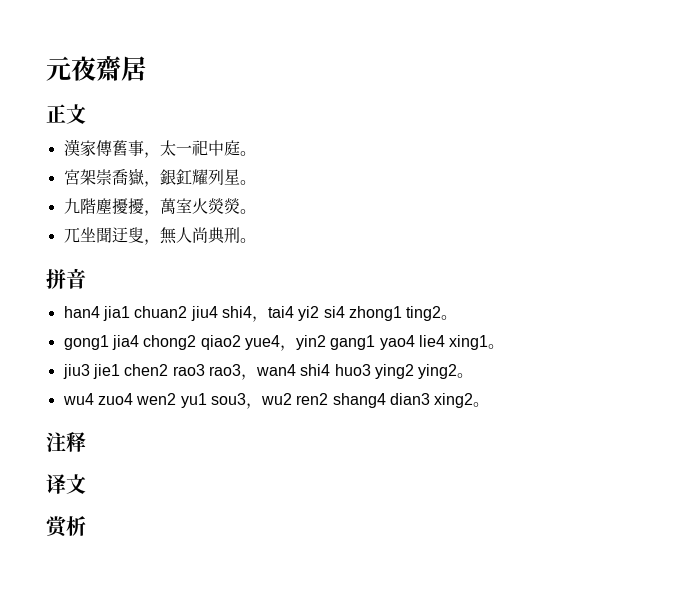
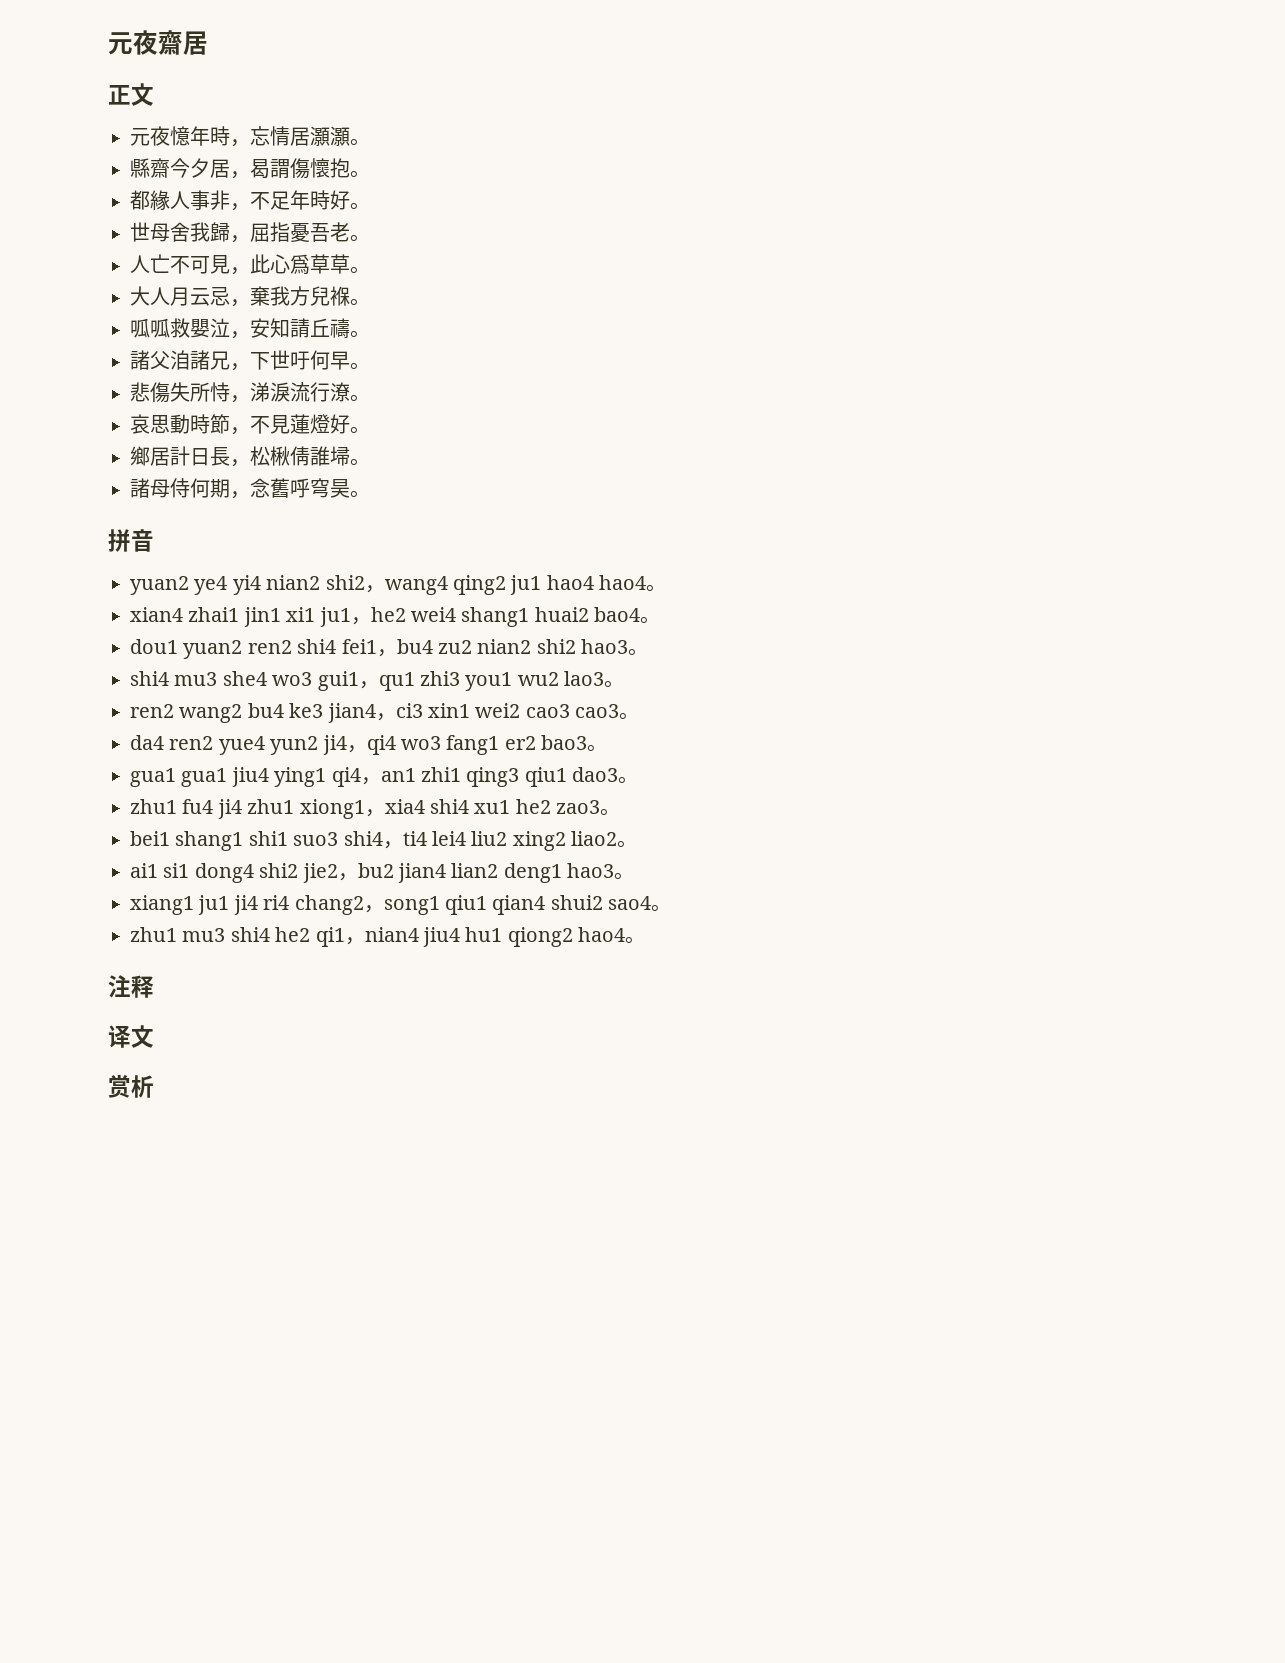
- 漢家傳舊事，太一祀中庭。
- 宮架崇喬嶽，銀釭耀列星。
- 九階塵擾擾，萬室火熒熒。
- 兀坐聞迂叟，無人尚典刑。
+ 元夜憶年時，忘情居灝灝。
+ 縣齋今夕居，曷謂傷懷抱。
+ 都緣人事非，不足年時好。
+ 世母舍我歸，屈指憂吾老。
+ 人亡不可見，此心爲草草。
+ 大人月云忌，棄我方兒褓。
+ 呱呱救嬰泣，安知請丘禱。
+ 諸父洎諸兄，下世吁何早。
+ 悲傷失所恃，涕淚流行潦。
+ 哀思動時節，不見蓮燈好。
+ 鄉居計日長，松楸倩誰埽。
+ 諸母侍何期，念舊呼穹昊。
  拼音
- han4 jia1 chuan2 jiu4 shi4，tai4 yi2 si4 zhong1 ting2。
- gong1 jia4 chong2 qiao2 yue4，yin2 gang1 yao4 lie4 xing1。
- jiu3 jie1 chen2 rao3 rao3，wan4 shi4 huo3 ying2 ying2。
- wu4 zuo4 wen2 yu1 sou3，wu2 ren2 shang4 dian3 xing2。
+ yuan2 ye4 yi4 nian2 shi2，wang4 qing2 ju1 hao4 hao4。
+ xian4 zhai1 jin1 xi1 ju1，he2 wei4 shang1 huai2 bao4。
+ dou1 yuan2 ren2 shi4 fei1，bu4 zu2 nian2 shi2 hao3。
+ shi4 mu3 she4 wo3 gui1，qu1 zhi3 you1 wu2 lao3。
+ ren2 wang2 bu4 ke3 jian4，ci3 xin1 wei2 cao3 cao3。
+ da4 ren2 yue4 yun2 ji4，qi4 wo3 fang1 er2 bao3。
+ gua1 gua1 jiu4 ying1 qi4，an1 zhi1 qing3 qiu1 dao3。
+ zhu1 fu4 ji4 zhu1 xiong1，xia4 shi4 xu1 he2 zao3。
+ bei1 shang1 shi1 suo3 shi4，ti4 lei4 liu2 xing2 liao2。
+ ai1 si1 dong4 shi2 jie2，bu2 jian4 lian2 deng1 hao3。
+ xiang1 ju1 ji4 ri4 chang2，song1 qiu1 qian4 shui2 sao4。
+ zhu1 mu3 shi4 he2 qi1，nian4 jiu4 hu1 qiong2 hao4。

